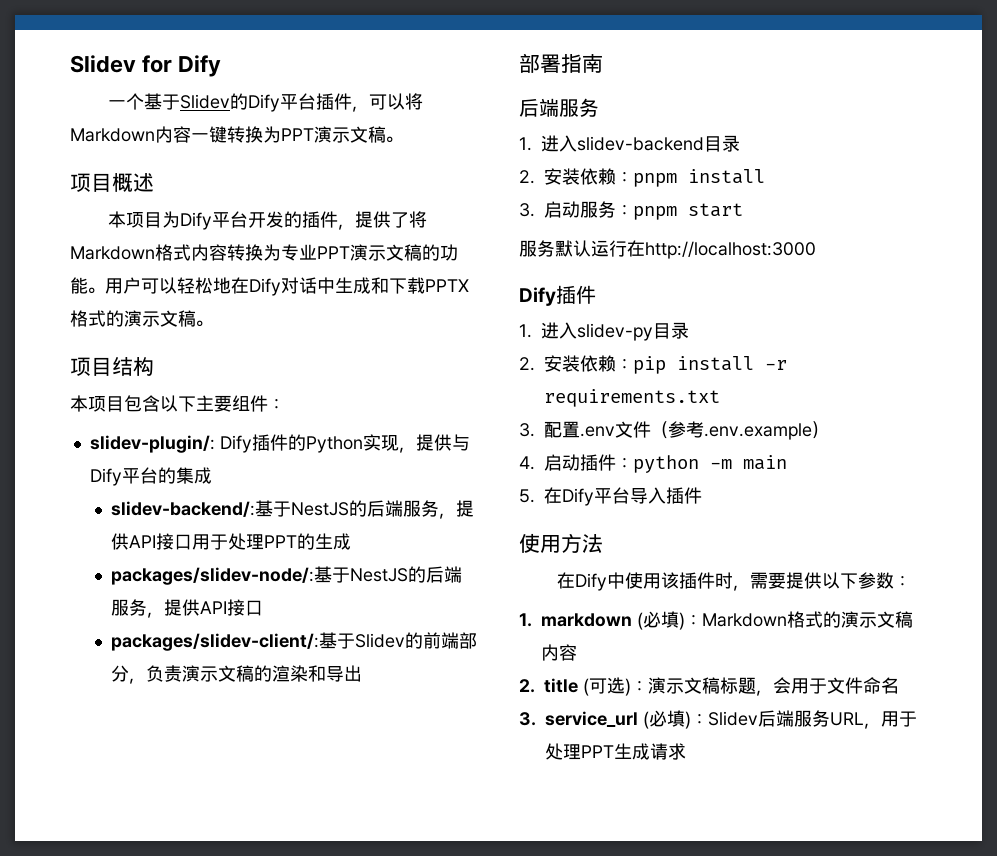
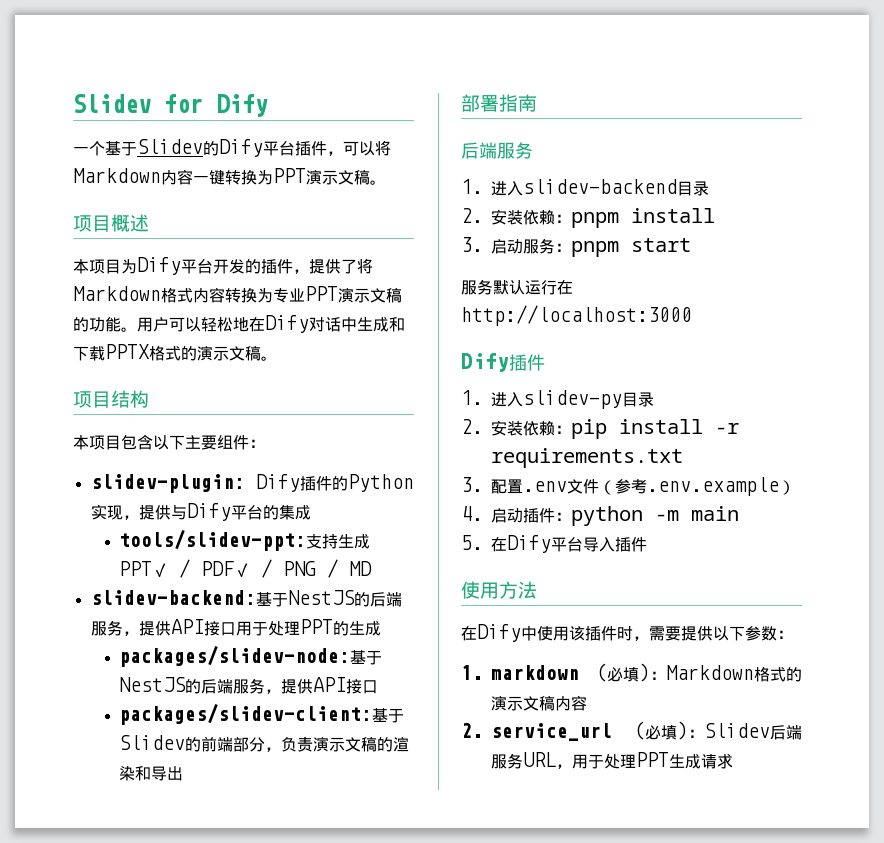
- slidev-plugin/: Dify插件的Python实现，提供与Dify平台的集成
+ slidev-plugin: Dify插件的Python实现，提供与Dify平台的集成
- slidev-backend/:基于NestJS的后端服务，提供API接口用于处理PPT的生成
+ tools/slidev-ppt:支持生成PPT✓ / PDF✓ / PNG / MD
+ slidev-backend:基于NestJS的后端服务，提供API接口用于处理PPT的生成
- packages/slidev-node/:基于NestJS的后端服务，提供API接口
+ packages/slidev-node:基于NestJS的后端服务，提供API接口
- packages/slidev-client/:基于Slidev的前端部分，负责演示文稿的渲染和导出
+ packages/slidev-client:基于Slidev的前端部分，负责演示文稿的渲染和导出
- 2. title (可选)：演示文稿标题，会用于文件命名
- 3. service_url (必填)：Slidev后端服务URL，用于处理PPT生成请求
+ 2. service_url (必填)：Slidev后端服务URL，用于处理PPT生成请求

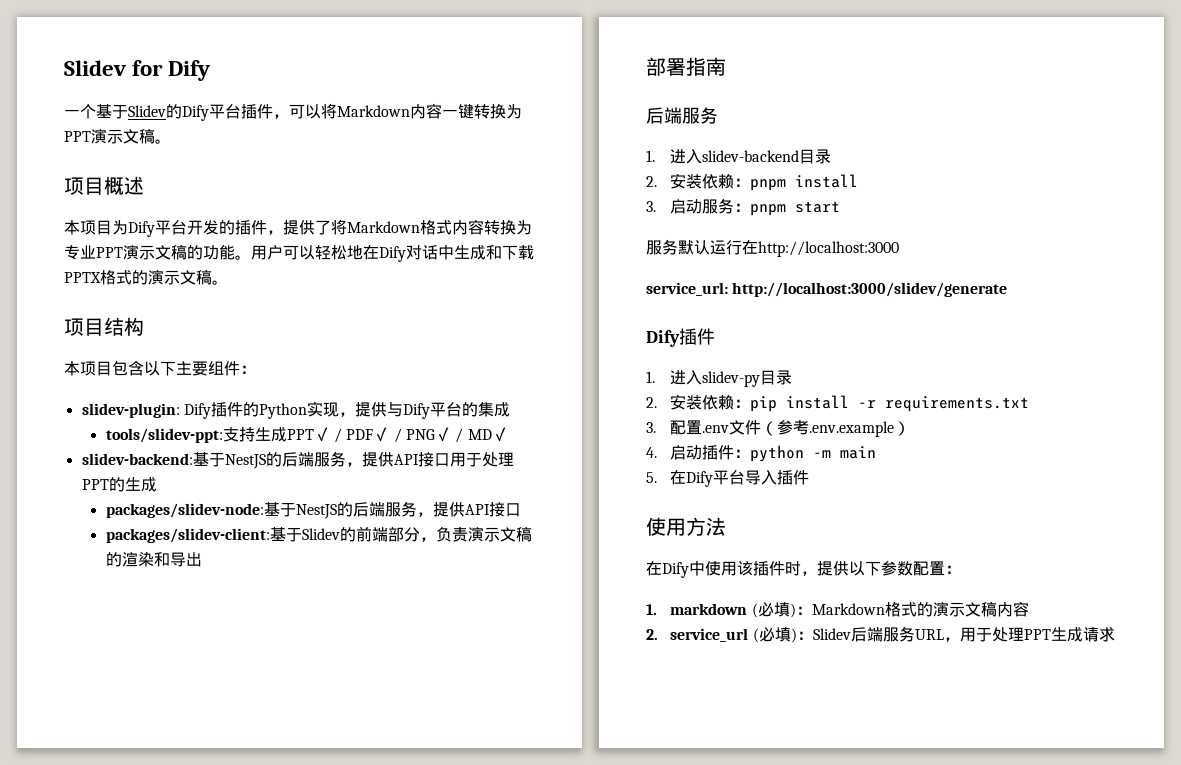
- tools/slidev-ppt:支持生成PPT✓ / PDF✓ / PNG / MD
+ tools/slidev-ppt:支持生成PPT✓ / PDF✓ / PNG✓ / MD✓
+ service_url: http://localhost:3000/slidev/generate
- 在Dify中使用该插件时，需要提供以下参数：
+ 在Dify中使用该插件时，提供以下参数配置：

